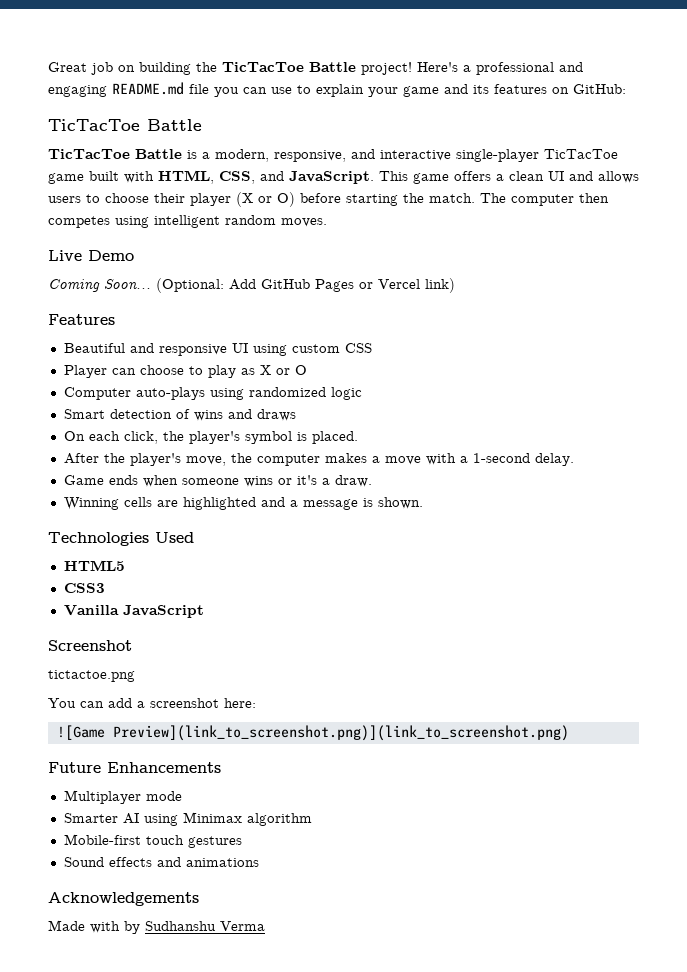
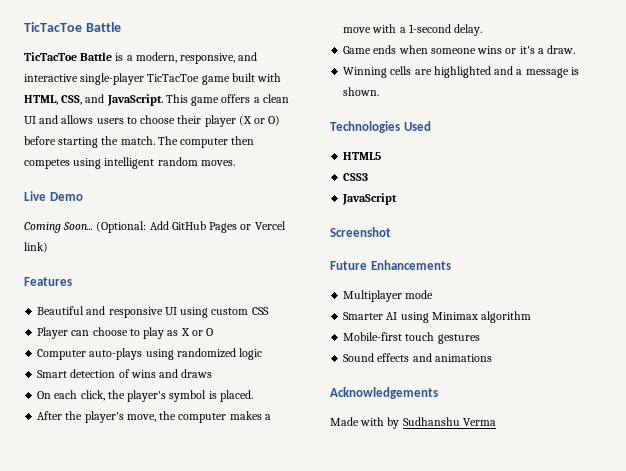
- Great job on building the TicTacToe Battle project! Here's a professional and engaging README.md file you can use to explain your game and its features on GitHub:
- Vanilla JavaScript
+ JavaScript
- tictactoe.png
- You can add a screenshot here:
- ![Game Preview](link_to_screenshot.png)](link_to_screenshot.png)

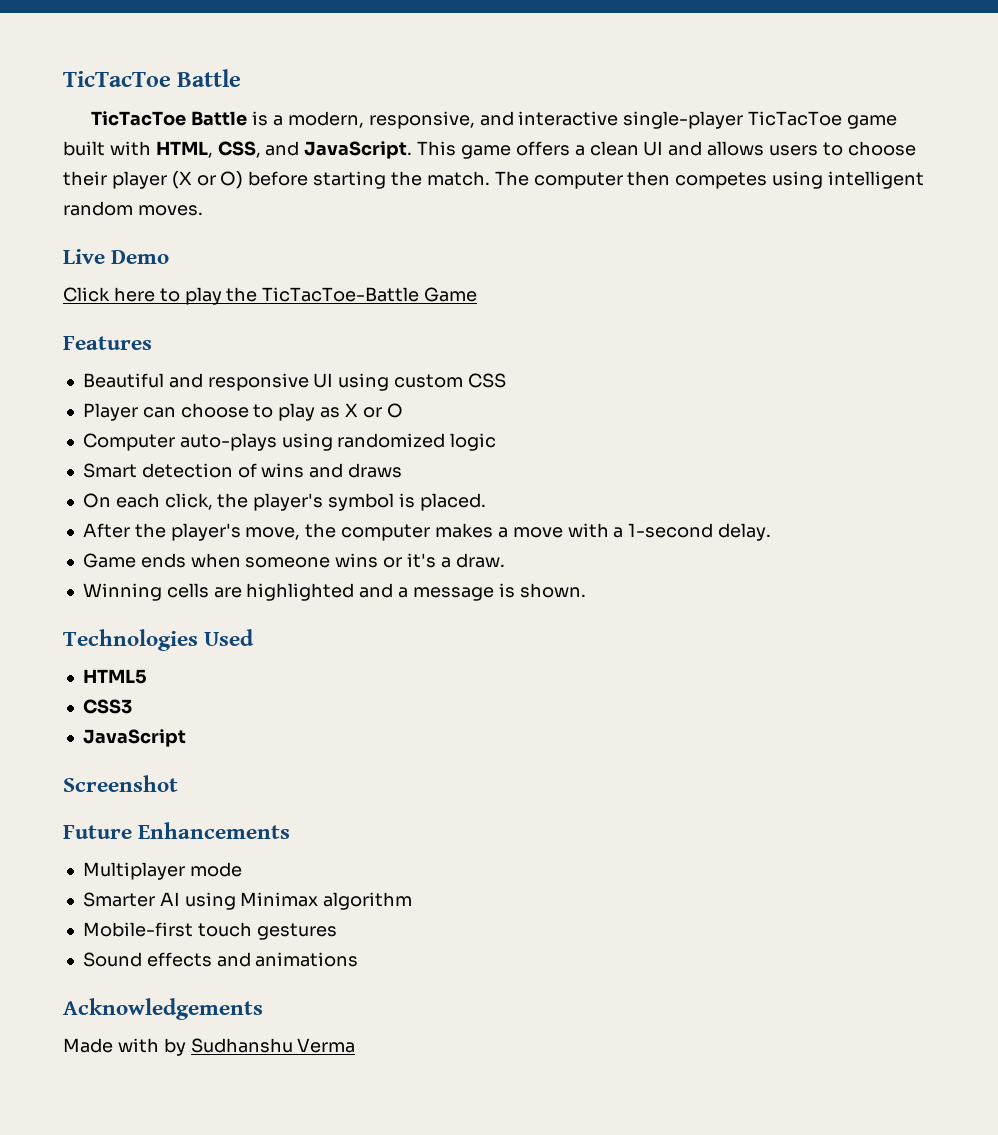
- Coming Soon... (Optional: Add GitHub Pages or Vercel link)
+ Click here to play the TicTacToe-Battle Game

